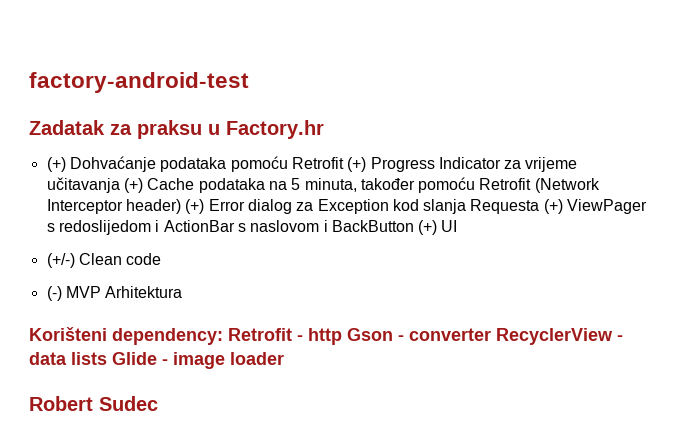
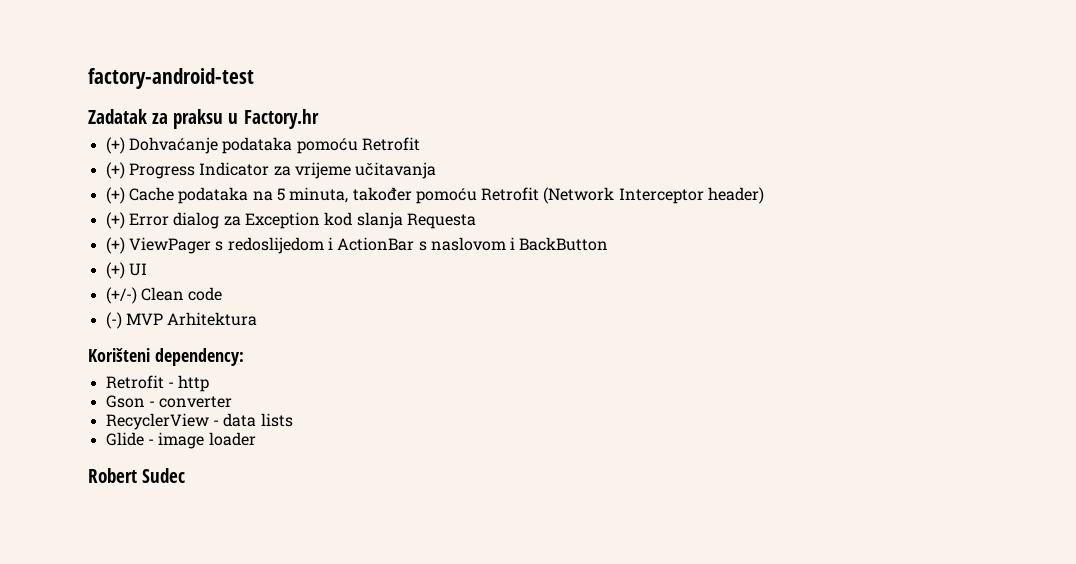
- (+) Dohvaćanje podataka pomoću Retrofit (+) Progress Indicator za vrijeme učitavanja (+) Cache podataka na 5 minuta, također pomoću Retrofit (Network Interceptor header) (+) Error dialog za Exception kod slanja Requesta (+) ViewPager s redoslijedom i ActionBar s naslovom i BackButton (+) UI
+ (+) Dohvaćanje podataka pomoću Retrofit
+ (+) Progress Indicator za vrijeme učitavanja
+ (+) Cache podataka na 5 minuta, također pomoću Retrofit (Network Interceptor header)
+ (+) Error dialog za Exception kod slanja Requesta
+ (+) ViewPager s redoslijedom i ActionBar s naslovom i BackButton
+ (+) UI
- Korišteni dependency: Retrofit - http Gson - converter RecyclerView - data lists Glide - image loader
+ Korišteni dependency:
+ Retrofit - http
+ Gson - converter
+ RecyclerView - data lists
+ Glide - image loader

